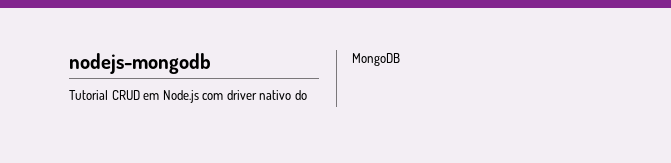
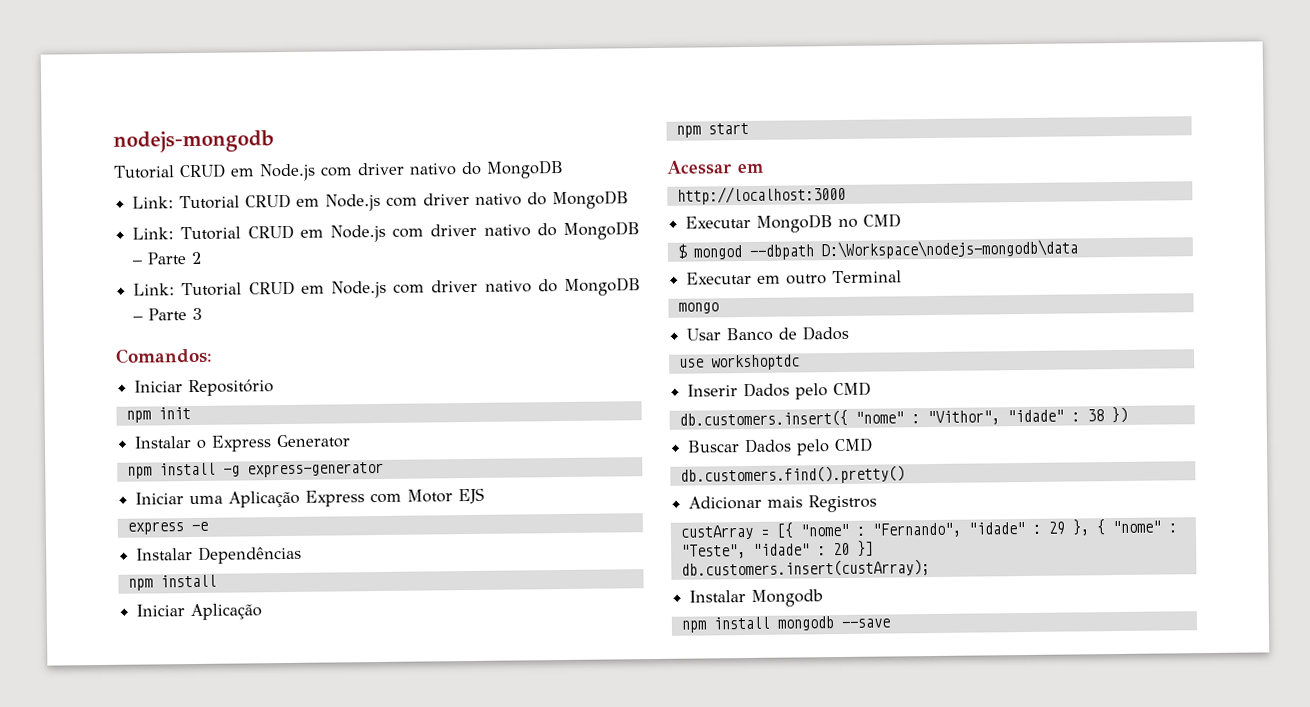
  nodejs-mongodb
  Tutorial CRUD em Node.js com driver nativo do MongoDB
+ Link: Tutorial CRUD em Node.js com driver nativo do MongoDB
+ Link: Tutorial CRUD em Node.js com driver nativo do MongoDB – Parte 2
+ Link: Tutorial CRUD em Node.js com driver nativo do MongoDB – Parte 3
+ Comandos:
+ Iniciar Repositório
+ npm init
+ Instalar o Express Generator
+ npm install -g express-generator
+ Iniciar uma Aplicação Express com Motor EJS
+ express -e
+ Instalar Dependências
+ npm install
+ Iniciar Aplicação
+ npm start
+ Acessar em
+ http://localhost:3000
+ Executar MongoDB no CMD
+ $ mongod --dbpath D:\Workspace\nodejs-mongodb\data
+ Executar em outro Terminal
+ mongo
+ Usar Banco de Dados
+ use workshoptdc
+ Inserir Dados pelo CMD
+ db.customers.insert({ "nome" : "Vithor", "idade" : 38 })
+ Buscar Dados pelo CMD
+ db.customers.find().pretty()
+ Adicionar mais Registros
+ custArray = [{ "nome" : "Fernando", "idade" : 29 }, { "nome" : "Teste", "idade" : 20 }]
+ db.customers.insert(custArray);
+ Instalar Mongodb
+ npm install mongodb --save

